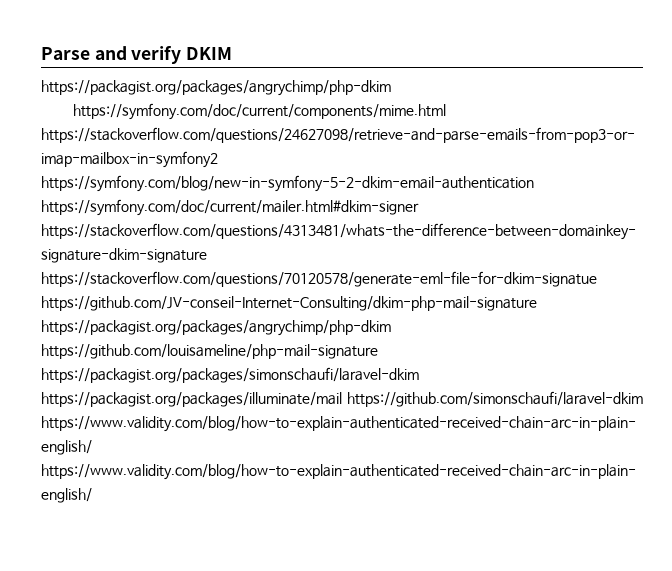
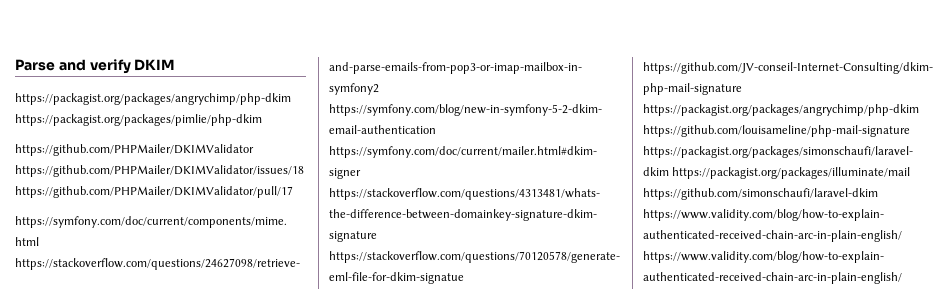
  Parse and verify DKIM
- https://packagist.org/packages/angrychimp/php-dkim
+ https://packagist.org/packages/angrychimp/php-dkim https://packagist.org/packages/pimlie/php-dkim
+ https://github.com/PHPMailer/DKIMValidator https://github.com/PHPMailer/DKIMValidator/issues/18 https://github.com/PHPMailer/DKIMValidator/pull/17

